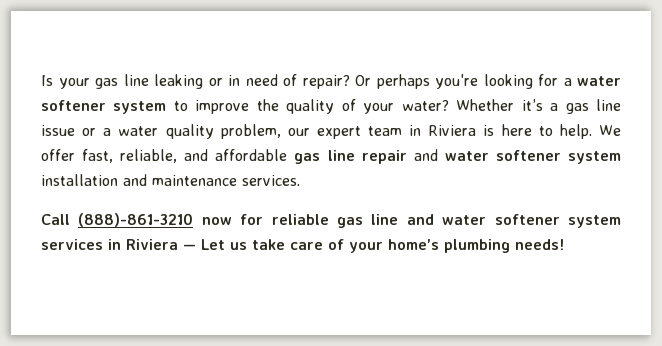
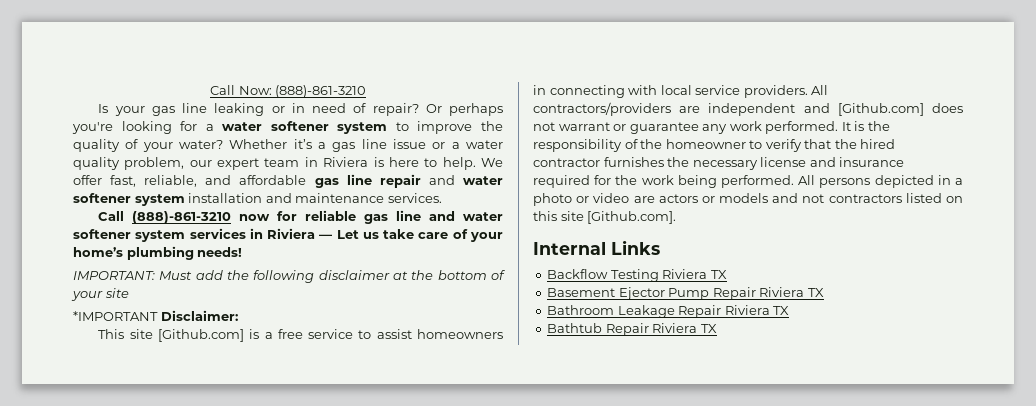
+ Call Now: (888)-861-3210
+ IMPORTANT: Must add the following disclaimer at the bottom of your site
+ *IMPORTANT Disclaimer:
+ This site [Github.com] is a free service to assist homeowners in connecting with local service providers. All contractors/providers are independent and [Github.com] does not warrant or guarantee any work performed. It is the responsibility of the homeowner to verify that the hired contractor furnishes the necessary license and insurance required for the work being performed. All persons depicted in a photo or video are actors or models and not contractors listed on this site [Github.com].
+ Internal Links
+ Backflow Testing Riviera TX
+ Basement Ejector Pump Repair Riviera TX
+ Bathroom Leakage Repair Riviera TX
+ Bathtub Repair Riviera TX

